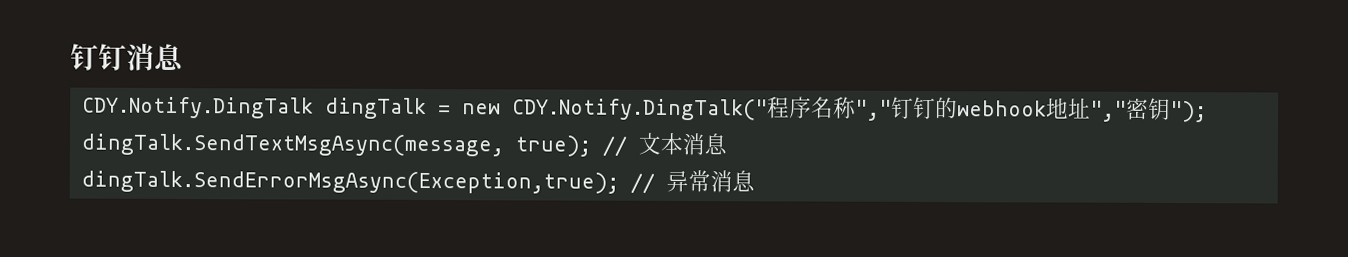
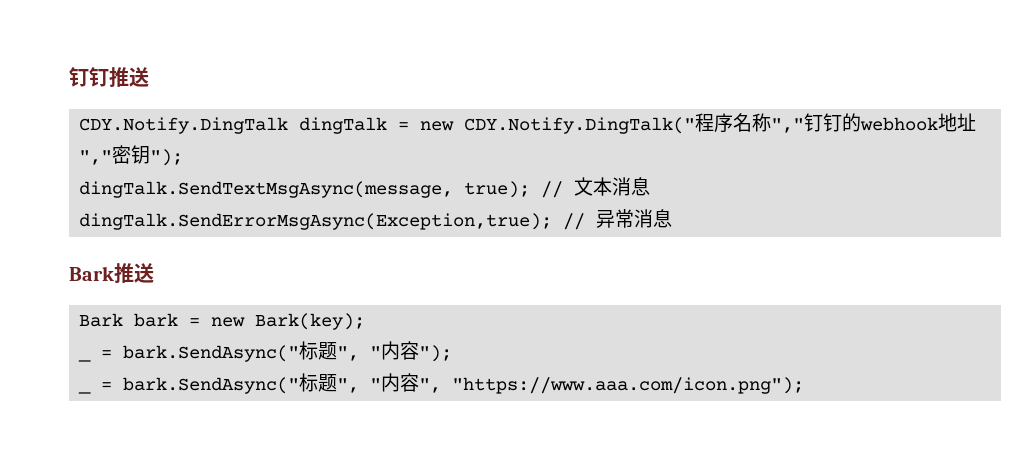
- 钉钉消息
+ 钉钉推送
+ Bark推送
+ Bark bark = new Bark(key);
+ _ = bark.SendAsync("标题", "内容");
+ _ = bark.SendAsync("标题", "内容", "https://www.aaa.com/icon.png");

